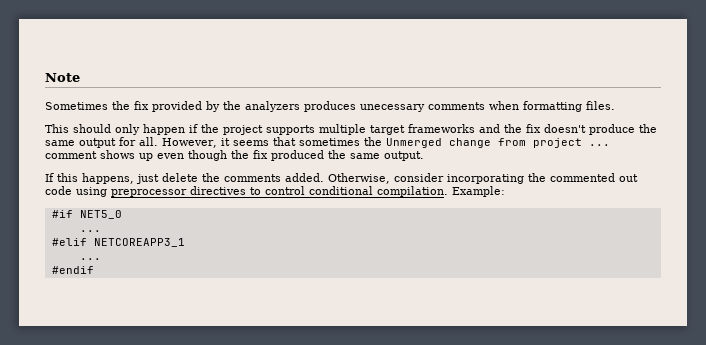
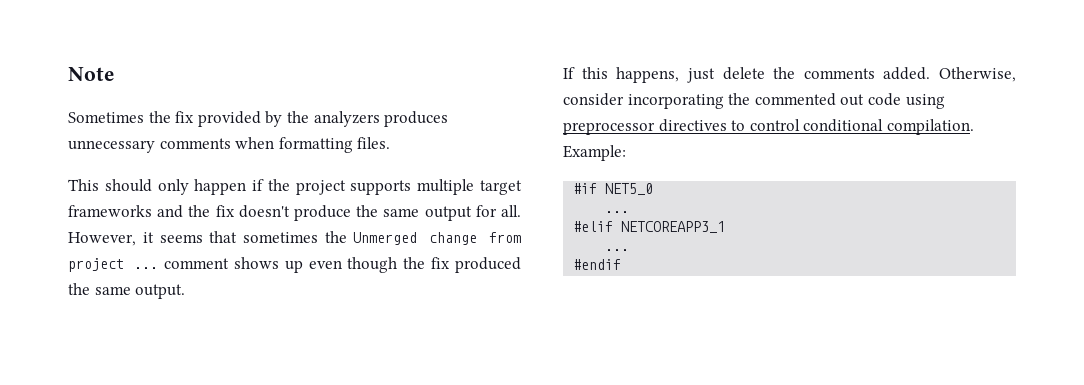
- Sometimes the fix provided by the analyzers produces unecessary comments when formatting files.
+ Sometimes the fix provided by the analyzers produces unnecessary comments when formatting files.

